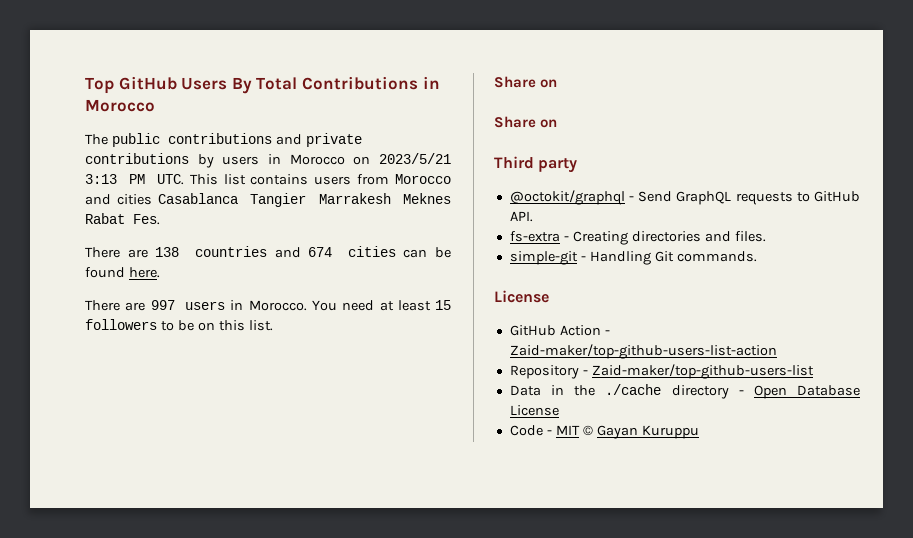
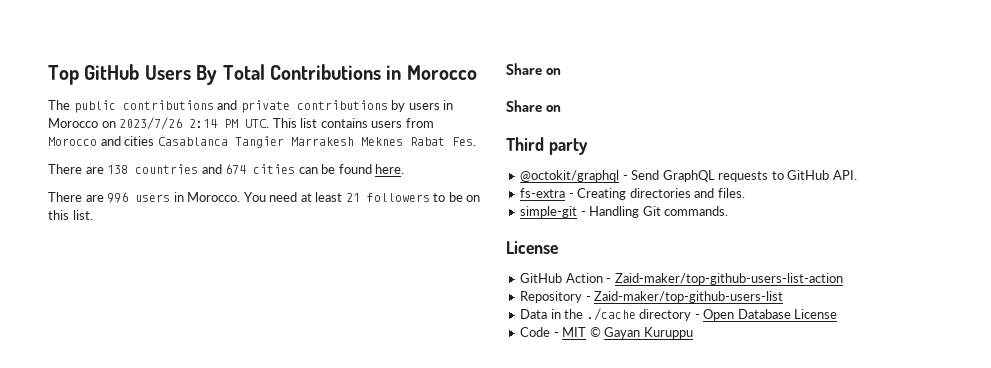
- The public contributions and private contributions by users in Morocco on 2023/5/21 3:13 PM UTC. This list contains users from Morocco and cities Casablanca Tangier Marrakesh Meknes Rabat Fes.
+ The public contributions and private contributions by users in Morocco on 2023/7/26 2:14 PM UTC. This list contains users from Morocco and cities Casablanca Tangier Marrakesh Meknes Rabat Fes.
- There are 997 users in Morocco.
+ There are 996 users in Morocco.
- You need at least 15 followers to be on this list.
+ You need at least 21 followers to be on this list.

